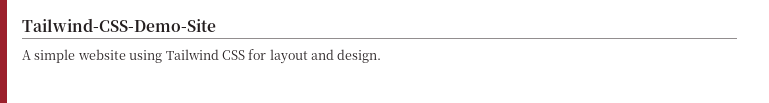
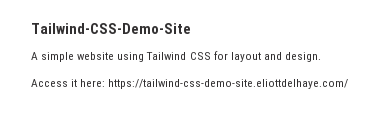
+ Access it here: https://tailwind-css-demo-site.eliottdelhaye.com/

